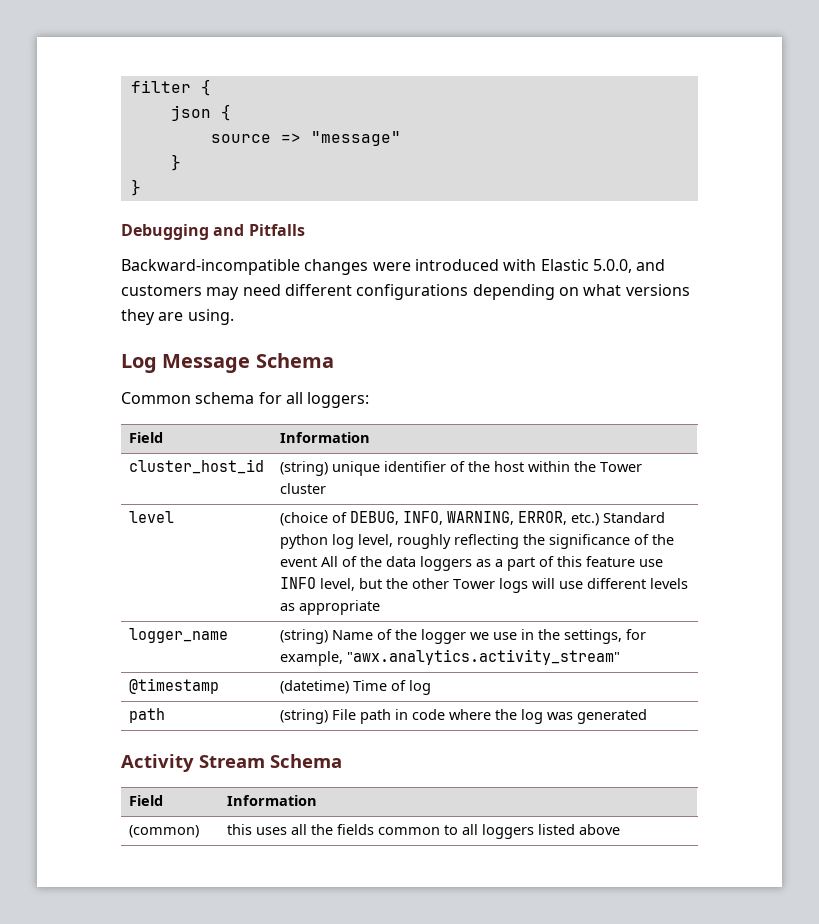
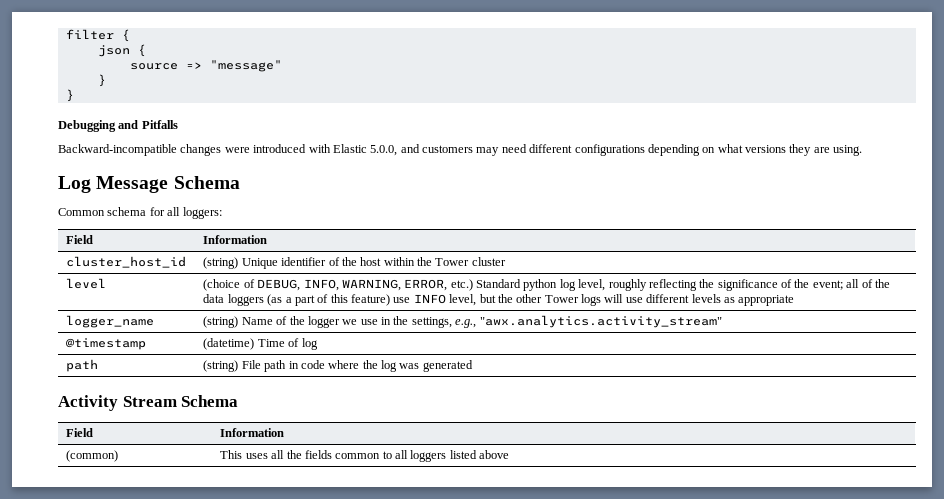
- cluster_host_id | (string) unique identifier of the host within the Tower cluster
+ cluster_host_id | (string) Unique identifier of the host within the Tower cluster
- (choice of DEBUG, INFO, WARNING, ERROR, etc.) Standard python log level, roughly reflecting the significance of the event All of the data loggers as a part of this feature use INFO level, but the other Tower logs will use different levels as appropriate
+ (choice of DEBUG, INFO, WARNING, ERROR, etc.) Standard python log level, roughly reflecting the significance of the event; all of the data loggers (as a part of this feature) use INFO level, but the other Tower logs will use different levels as appropriate
- logger_name | (string) Name of the logger we use in the settings, for example, "awx.analytics.activity_stream"
+ logger_name | (string) Name of the logger we use in the settings, e.g., "awx.analytics.activity_stream"
- (common) | this uses all the fields common to all loggers listed above
+ (common) | This uses all the fields common to all loggers listed above

